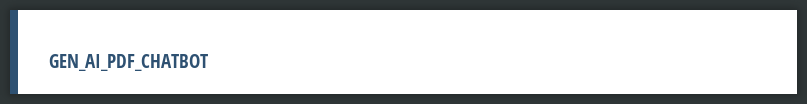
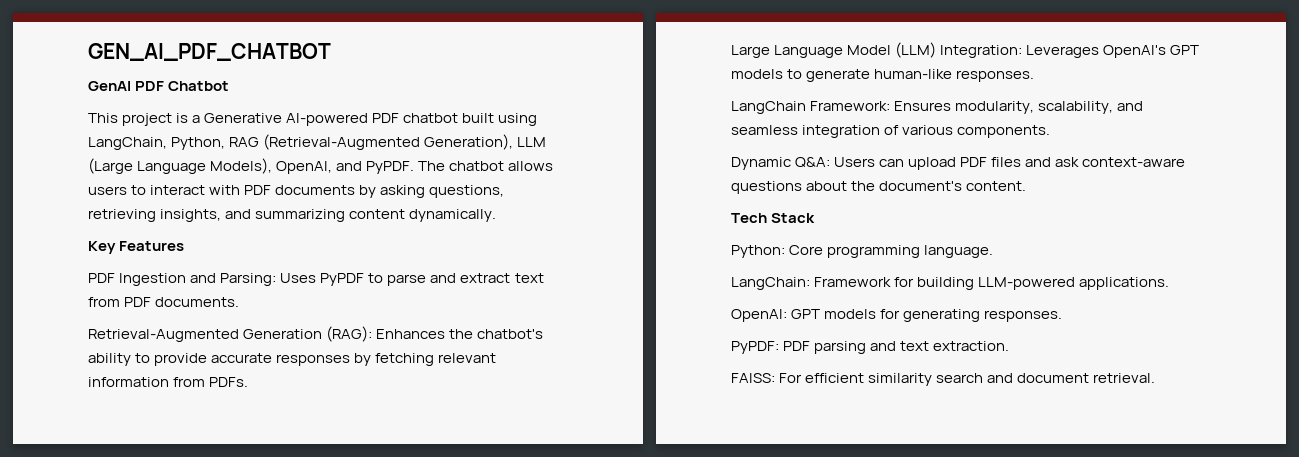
+ GenAI PDF Chatbot
+ This project is a Generative AI-powered PDF chatbot built using LangChain, Python, RAG (Retrieval-Augmented Generation), LLM (Large Language Models), OpenAI, and PyPDF. The chatbot allows users to interact with PDF documents by asking questions, retrieving insights, and summarizing content dynamically.
+ Key Features
+ PDF Ingestion and Parsing: Uses PyPDF to parse and extract text from PDF documents.
+ Retrieval-Augmented Generation (RAG): Enhances the chatbot's ability to provide accurate responses by fetching relevant information from PDFs.
+ Large Language Model (LLM) Integration: Leverages OpenAI's GPT models to generate human-like responses.
+ LangChain Framework: Ensures modularity, scalability, and seamless integration of various components.
+ Dynamic Q&A: Users can upload PDF files and ask context-aware questions about the document's content.
+ Tech Stack
+ Python: Core programming language.
+ LangChain: Framework for building LLM-powered applications.
+ OpenAI: GPT models for generating responses.
+ PyPDF: PDF parsing and text extraction.
+ FAISS: For efficient similarity search and document retrieval.

